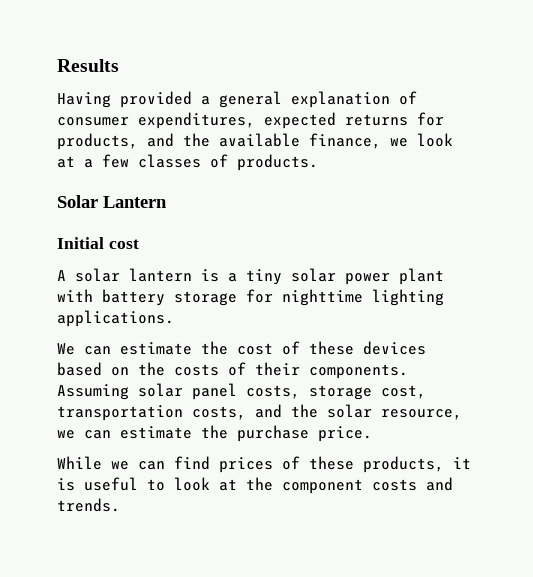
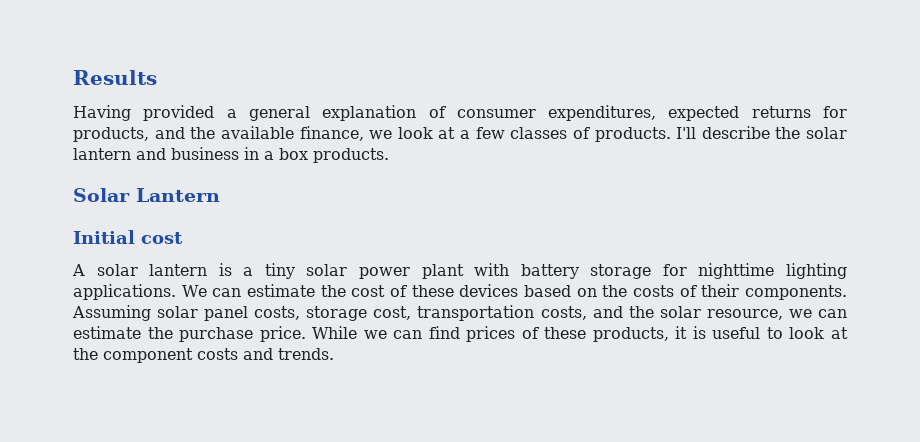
+ I'll describe the solar lantern and business in a box products.
- A solar lantern is a tiny solar power plant with battery storage for nighttime lighting applications.
- We can estimate the cost of these devices based on the costs of their components.
+ A solar lantern is a tiny solar power plant with battery storage for nighttime lighting applications. We can estimate the cost of these devices based on the costs of their components.
- Assuming solar panel costs, storage cost, transportation costs, and the solar resource, we can estimate the purchase price.
- While we can find prices of these products, it is useful to look at the component costs and trends.
+ Assuming solar panel costs, storage cost, transportation costs, and the solar resource, we can estimate the purchase price. While we can find prices of these products, it is useful to look at the component costs and trends.

